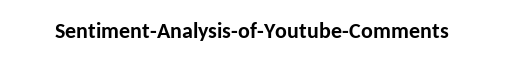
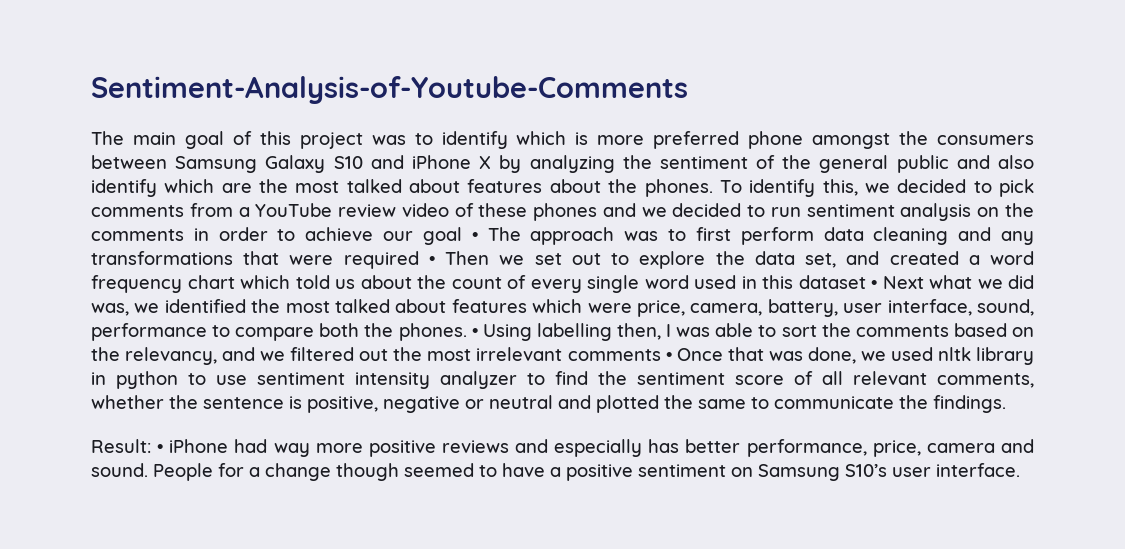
+ The main goal of this project was to identify which is more preferred phone amongst the consumers between Samsung Galaxy S10 and iPhone X by analyzing the sentiment of the general public and also identify which are the most talked about features about the phones. To identify this, we decided to pick comments from a YouTube review video of these phones and we decided to run sentiment analysis on the comments in order to achieve our goal • The approach was to first perform data cleaning and any transformations that were required • Then we set out to explore the data set, and created a word frequency chart which told us about the count of every single word used in this dataset • Next what we did was, we identified the most talked about features which were price, camera, battery, user interface, sound, performance to compare both the phones. • Using labelling then, I was able to sort the comments based on the relevancy, and we filtered out the most irrelevant comments • Once that was done, we used nltk library in python to use sentiment intensity analyzer to find the sentiment score of all relevant comments, whether the sentence is positive, negative or neutral and plotted the same to communicate the findings.
+ Result: • iPhone had way more positive reviews and especially has better performance, price, camera and sound. People for a change though seemed to have a positive sentiment on Samsung S10’s user interface.

